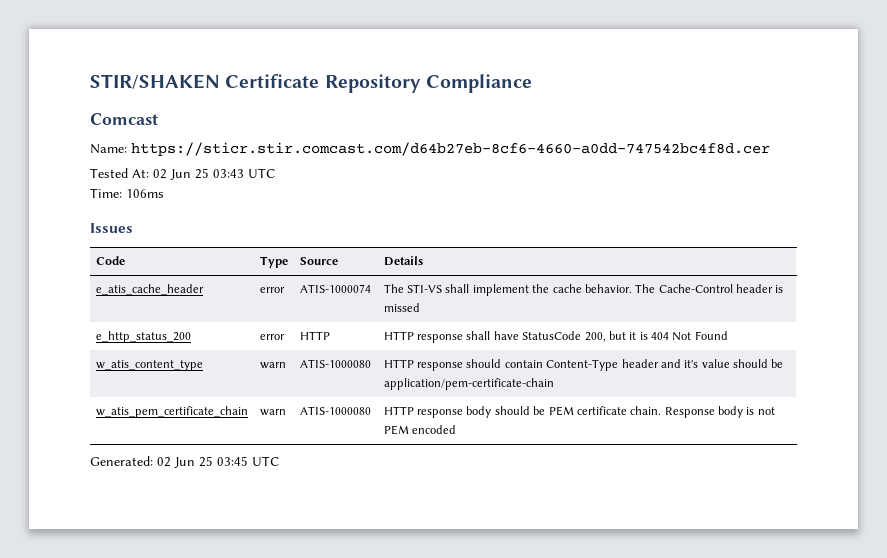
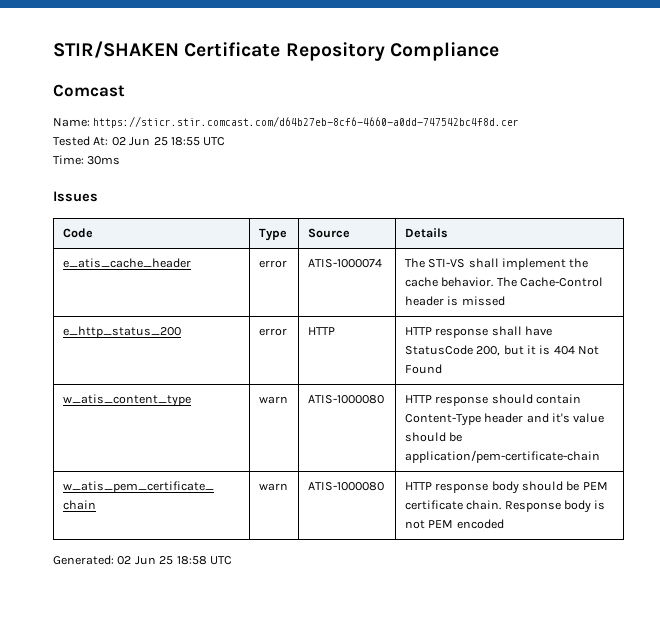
- Tested At: 02 Jun 25 03:43 UTC
+ Tested At: 02 Jun 25 18:55 UTC
- Time: 106ms
+ Time: 30ms
- Generated: 02 Jun 25 03:45 UTC
+ Generated: 02 Jun 25 18:58 UTC

